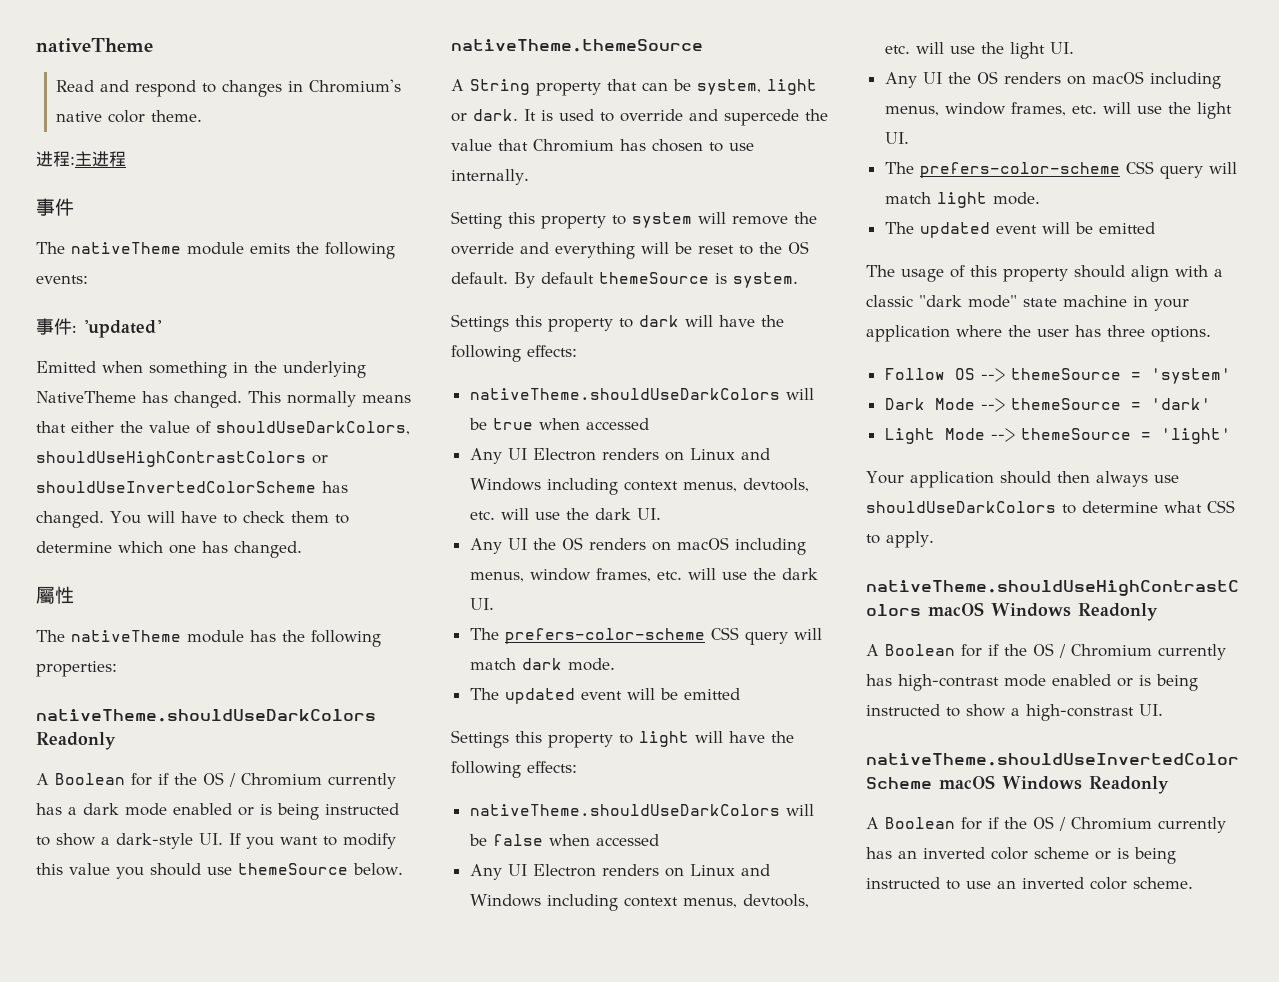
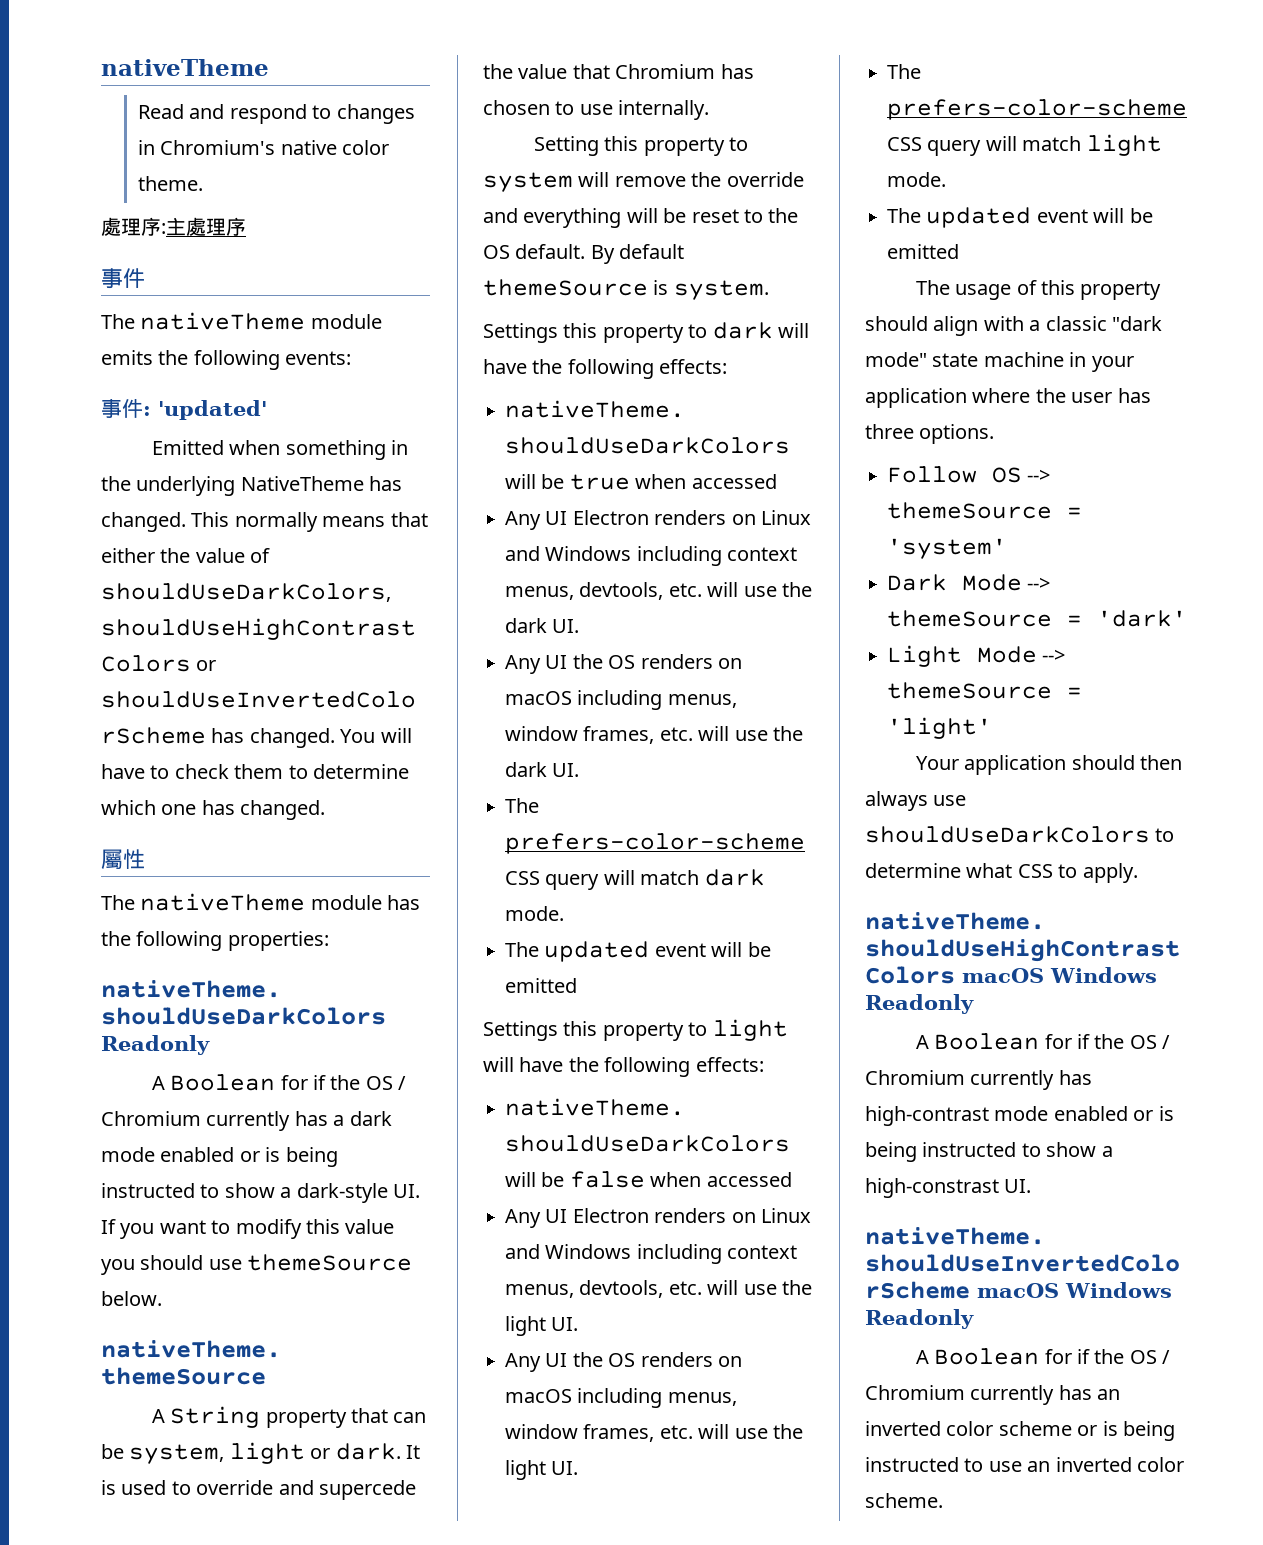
- 进程:主进程
+ 處理序:主處理序

